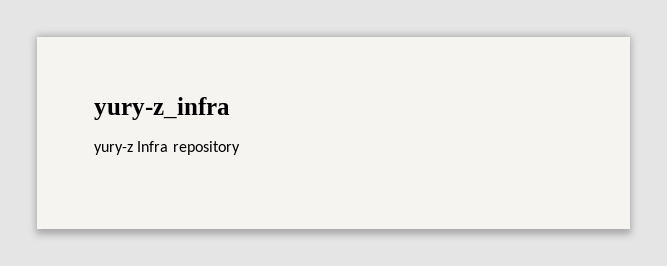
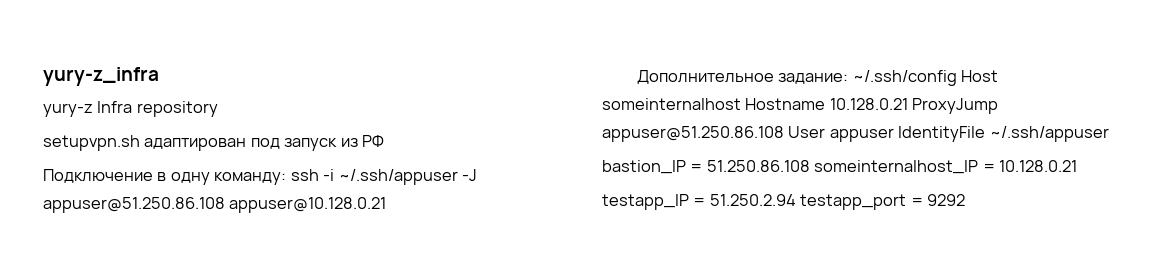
+ setupvpn.sh адаптирован под запуск из РФ
+ Подключение в одну команду: ssh -i ~/.ssh/appuser -J appuser@51.250.86.108 appuser@10.128.0.21
+ Дополнительное задание: ~/.ssh/config Host someinternalhost Hostname 10.128.0.21 ProxyJump appuser@51.250.86.108 User appuser IdentityFile ~/.ssh/appuser
+ bastion_IP = 51.250.86.108 someinternalhost_IP = 10.128.0.21
+ testapp_IP = 51.250.2.94 testapp_port = 9292

